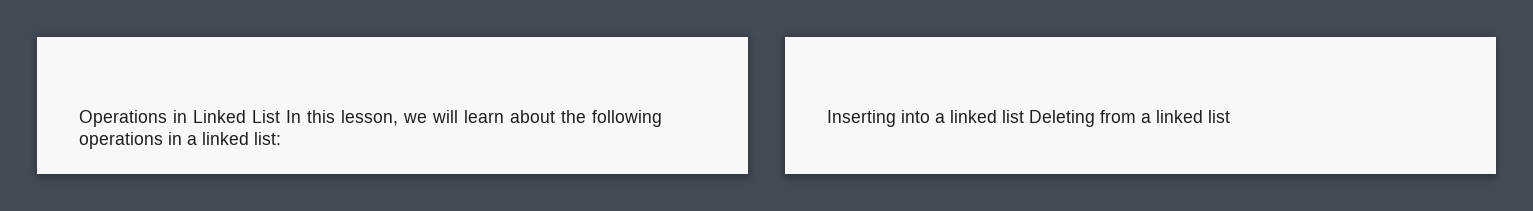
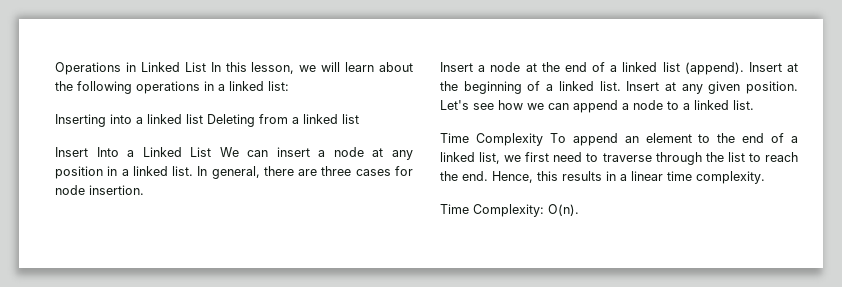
+ Insert Into a Linked List We can insert a node at any position in a linked list. In general, there are three cases for node insertion.
+ Insert a node at the end of a linked list (append). Insert at the beginning of a linked list. Insert at any given position. Let's see how we can append a node to a linked list.
+ Time Complexity To append an element to the end of a linked list, we first need to traverse through the list to reach the end. Hence, this results in a linear time complexity.
+ Time Complexity: O(n).

